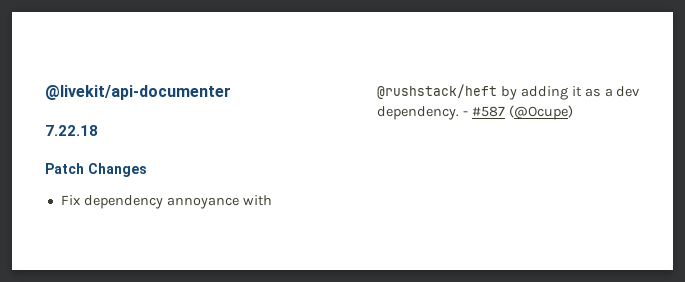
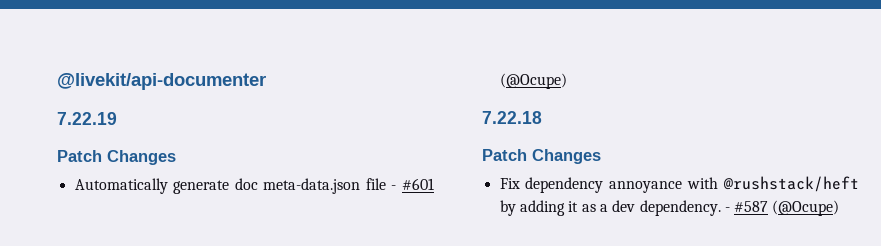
+ 7.22.19
+ Patch Changes
+ Automatically generate doc meta-data.json file - #601 (@Ocupe)

